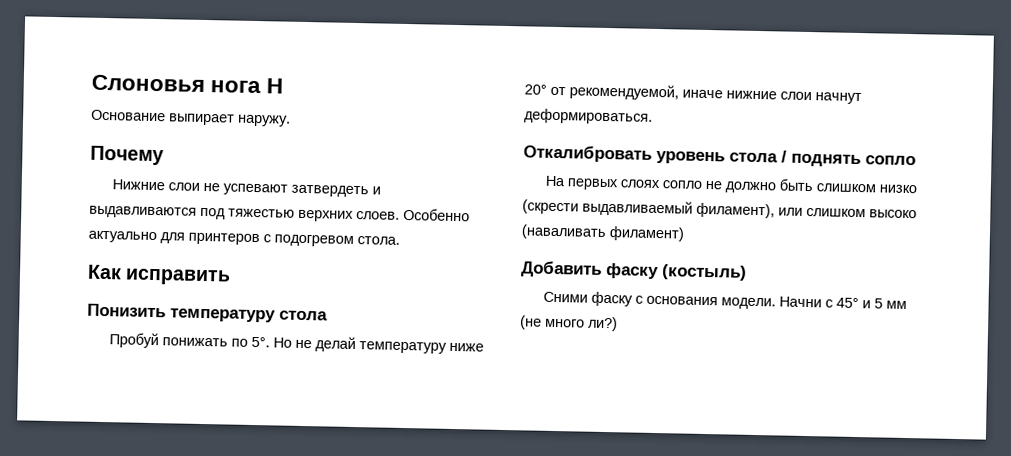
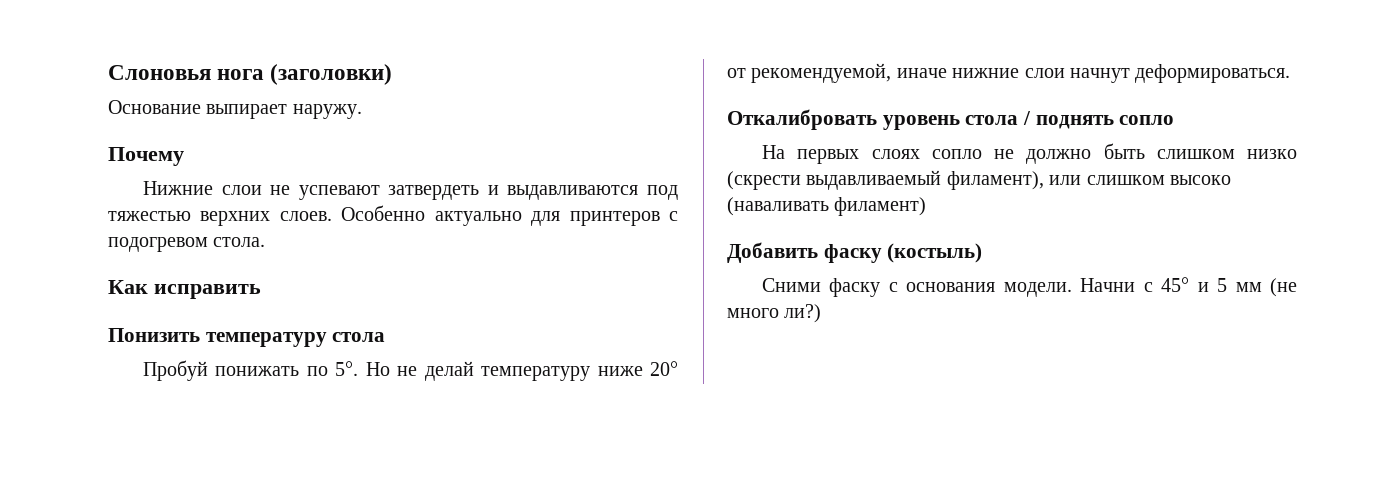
- Слоновья нога H
+ Слоновья нога (заголовки)

